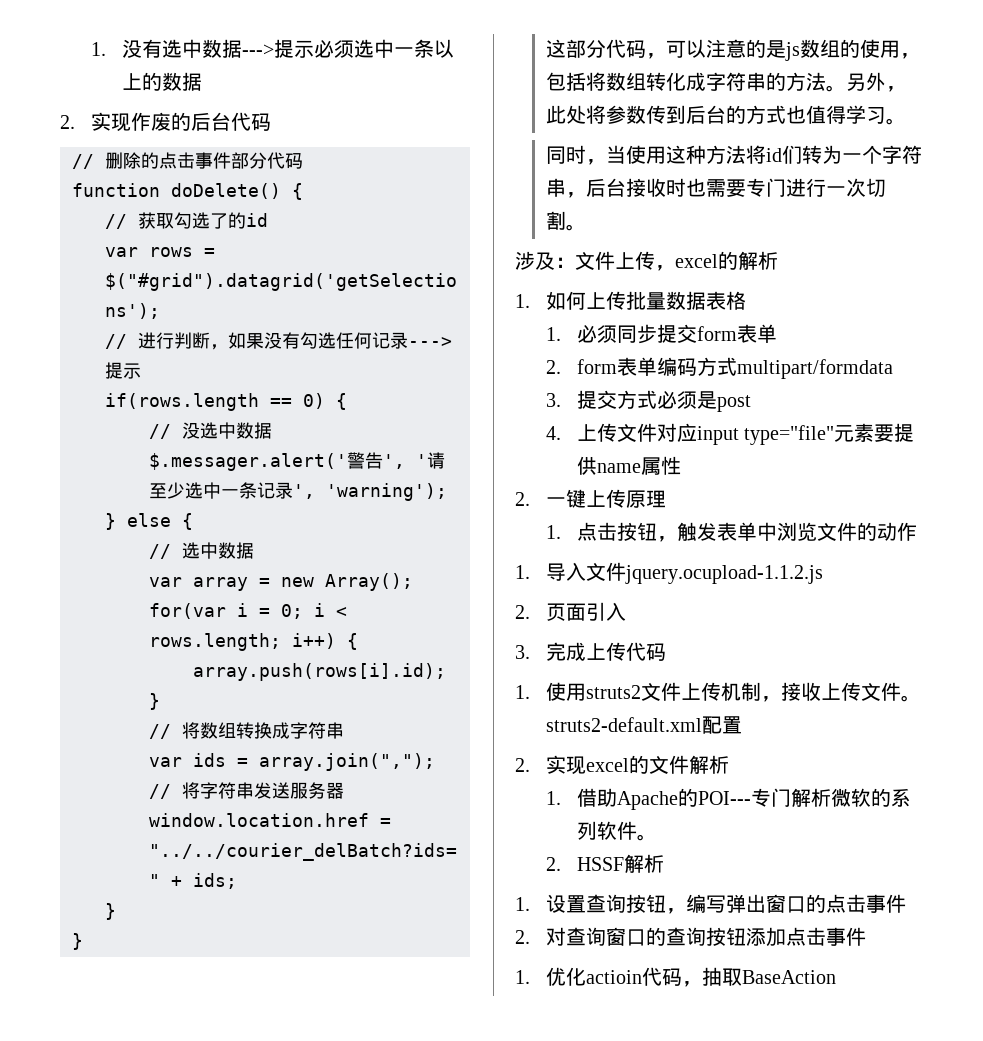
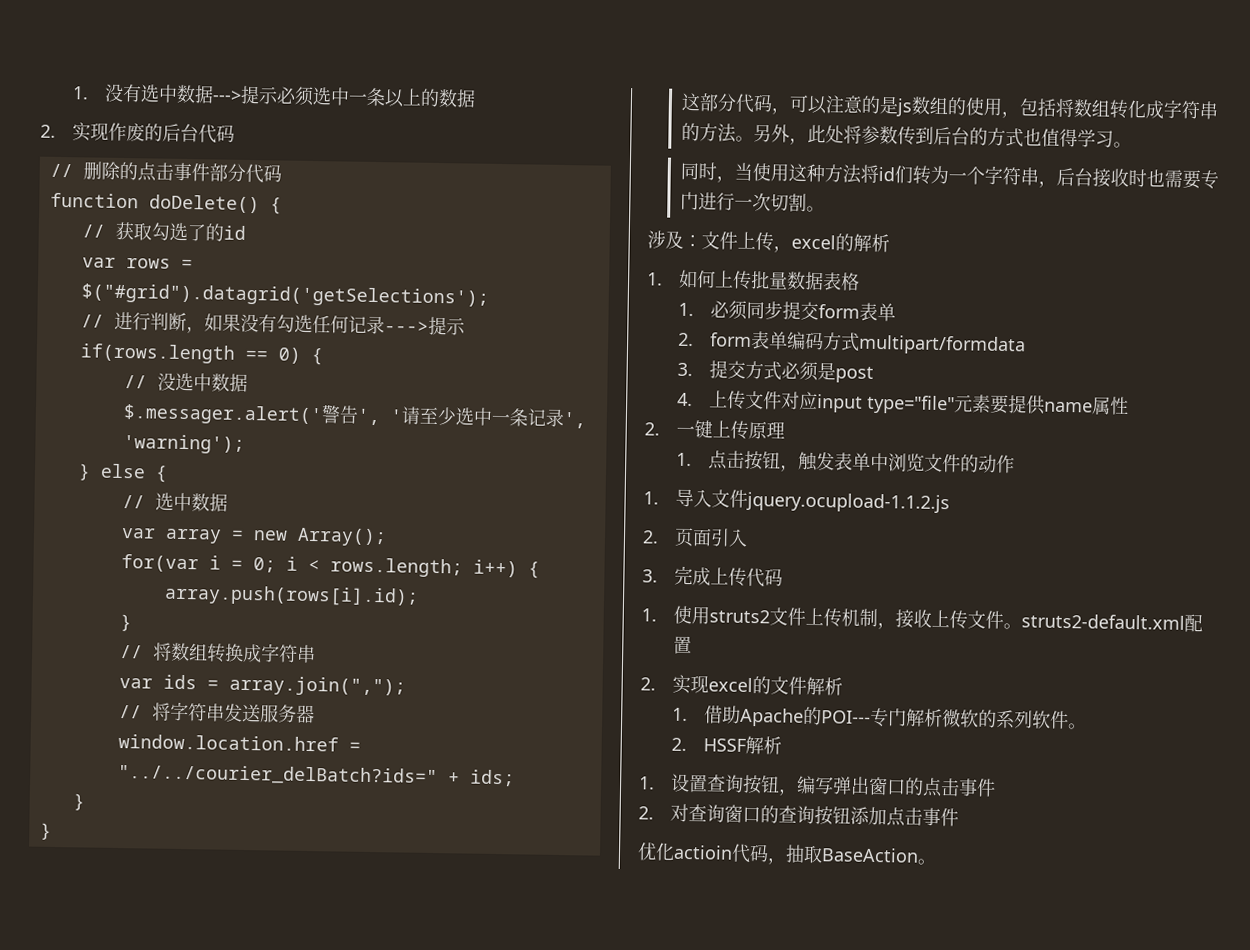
- 1.优化actioin代码，抽取BaseAction
+ 优化actioin代码，抽取BaseAction。

